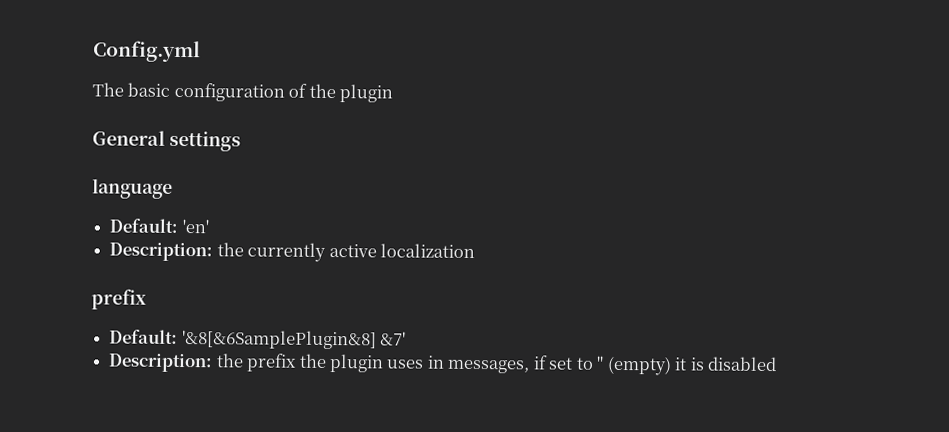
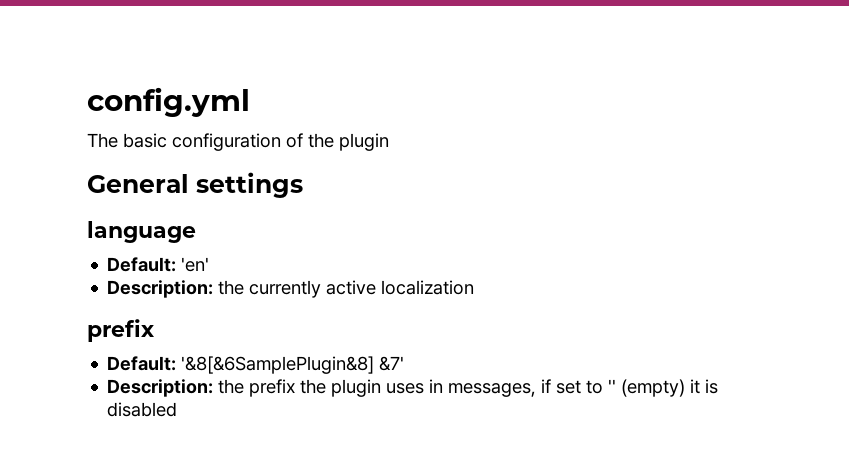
- Config.yml
+ config.yml

